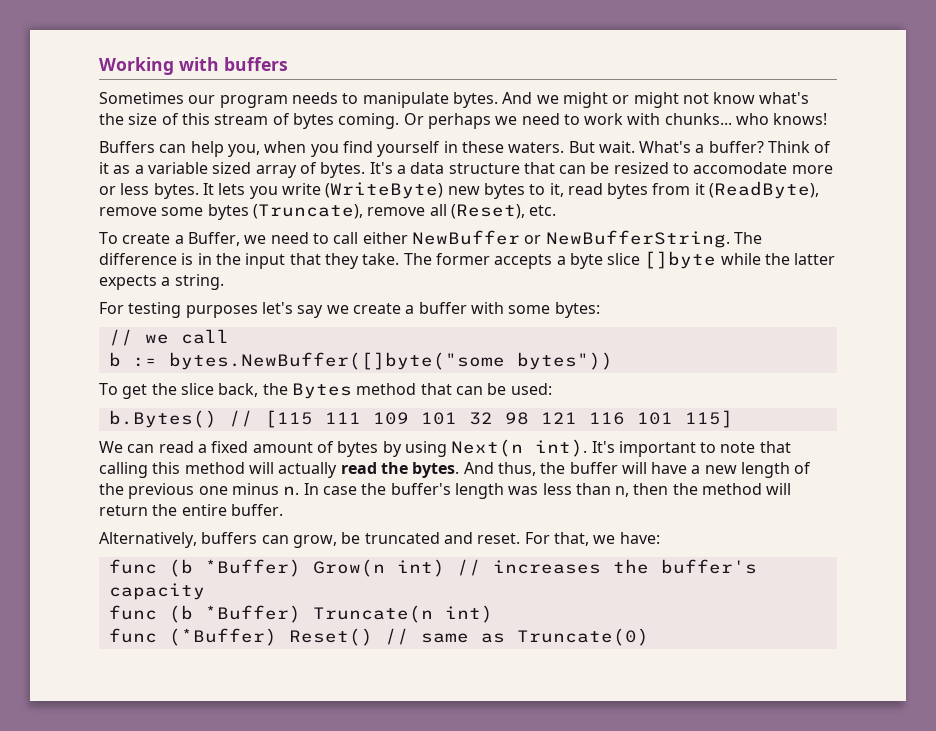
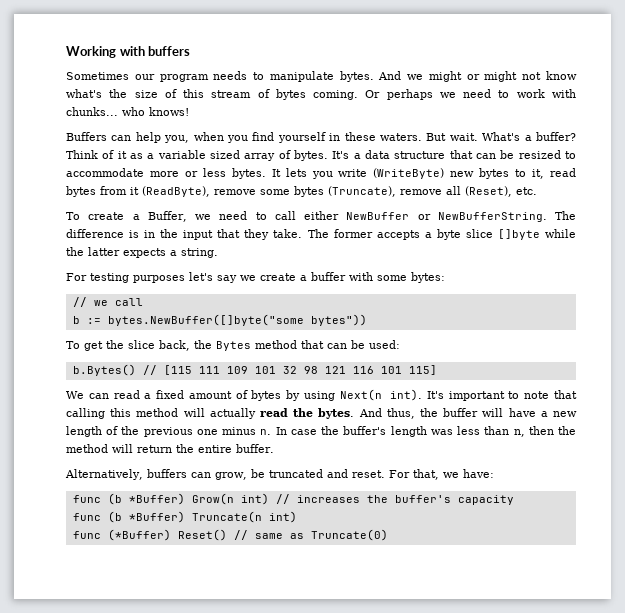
- It's a data structure that can be resized to accomodate more or less bytes.
+ It's a data structure that can be resized to accommodate more or less bytes.

